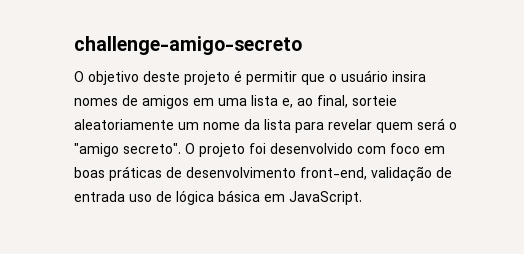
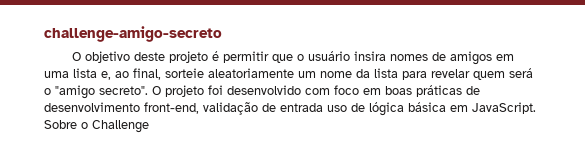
+ Sobre o Challenge

